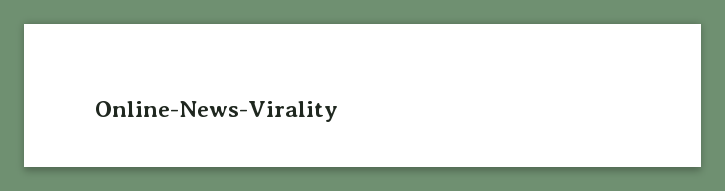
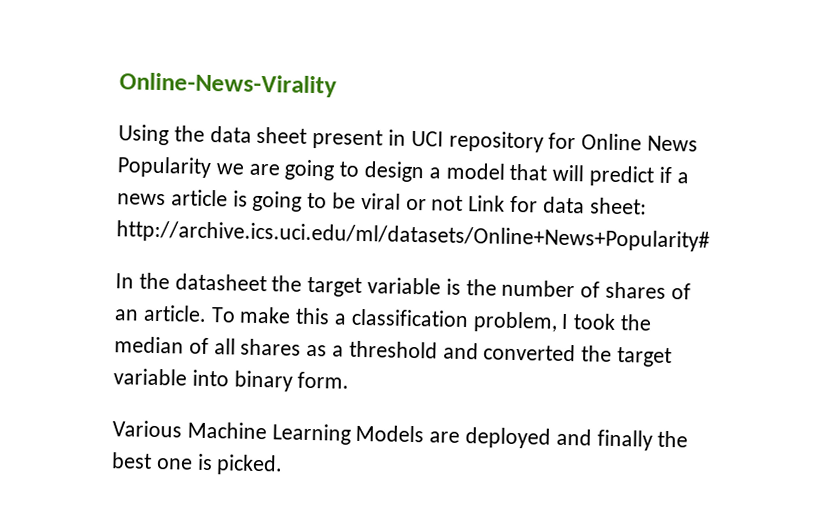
+ Using the data sheet present in UCI repository for Online News Popularity we are going to design a model that will predict if a news article is going to be viral or not Link for data sheet: http://archive.ics.uci.edu/ml/datasets/Online+News+Popularity#
+ In the datasheet the target variable is the number of shares of an article. To make this a classification problem, I took the median of all shares as a threshold and converted the target variable into binary form.
+ Various Machine Learning Models are deployed and finally the best one is picked.

